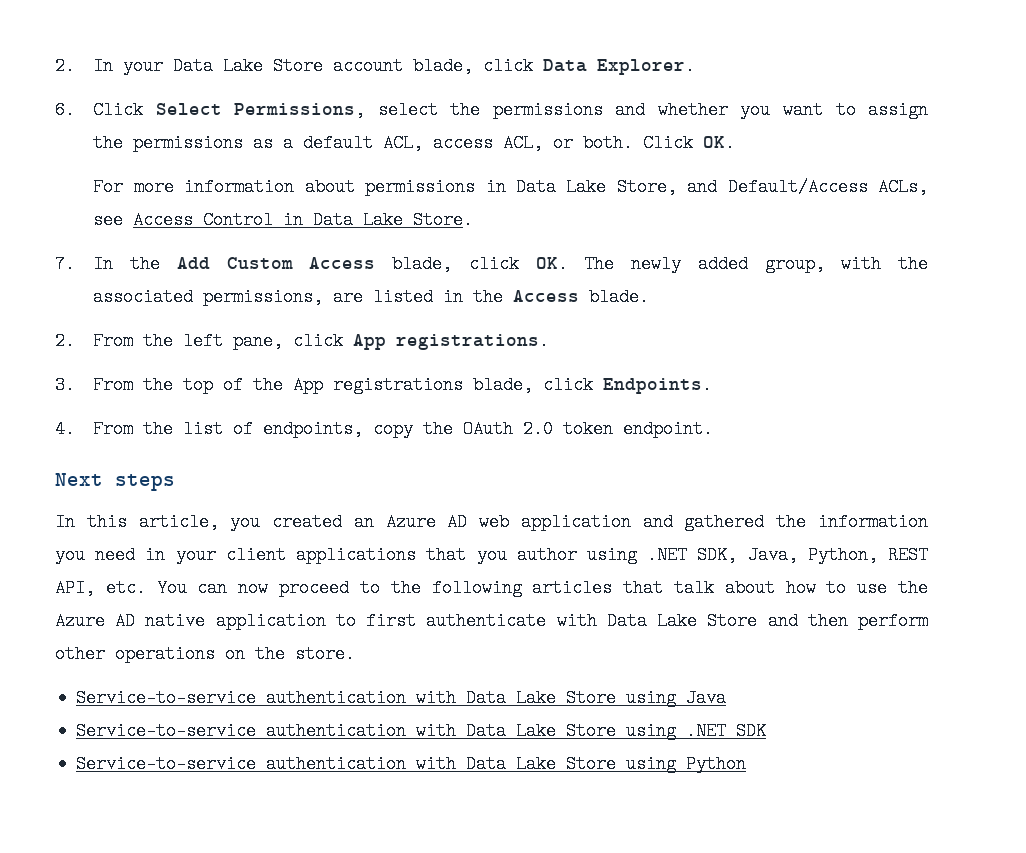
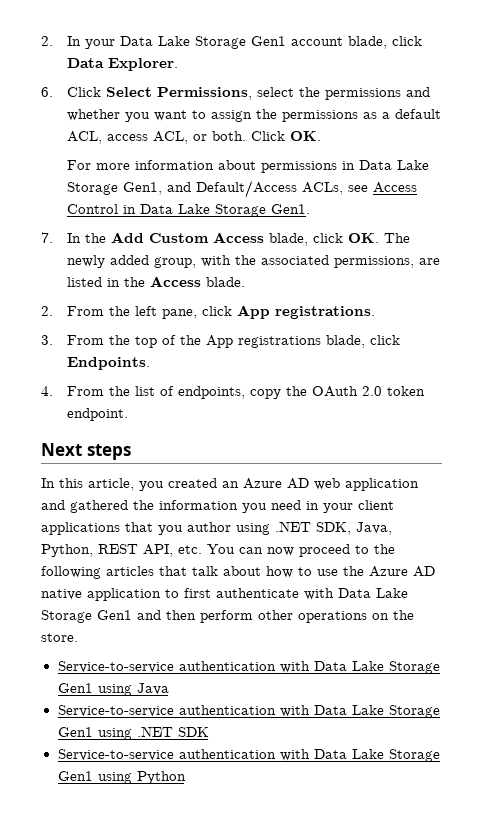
- 2. In your Data Lake Store account blade, click Data Explorer.
+ 2. In your Data Lake Storage Gen1 account blade, click Data Explorer.
- For more information about permissions in Data Lake Store, and Default/Access ACLs, see Access Control in Data Lake Store.
+ For more information about permissions in Data Lake Storage Gen1, and Default/Access ACLs, see Access Control in Data Lake Storage Gen1.
- In this article, you created an Azure AD web application and gathered the information you need in your client applications that you author using .NET SDK, Java, Python, REST API, etc. You can now proceed to the following articles that talk about how to use the Azure AD native application to first authenticate with Data Lake Store and then perform other operations on the store.
+ In this article, you created an Azure AD web application and gathered the information you need in your client applications that you author using .NET SDK, Java, Python, REST API, etc. You can now proceed to the following articles that talk about how to use the Azure AD native application to first authenticate with Data Lake Storage Gen1 and then perform other operations on the store.
- Service-to-service authentication with Data Lake Store using Java
+ Service-to-service authentication with Data Lake Storage Gen1 using Java
- Service-to-service authentication with Data Lake Store using .NET SDK
+ Service-to-service authentication with Data Lake Storage Gen1 using .NET SDK
- Service-to-service authentication with Data Lake Store using Python
+ Service-to-service authentication with Data Lake Storage Gen1 using Python

